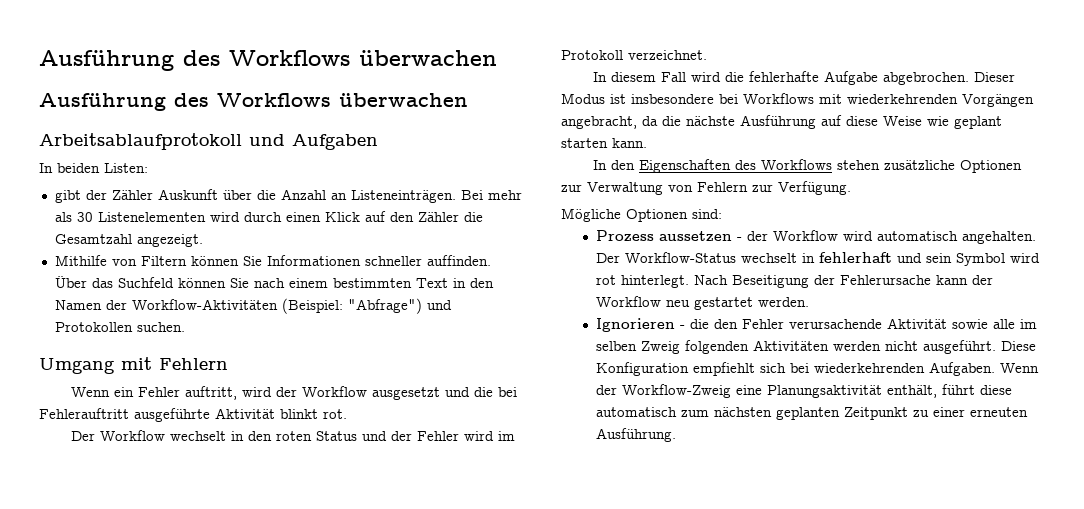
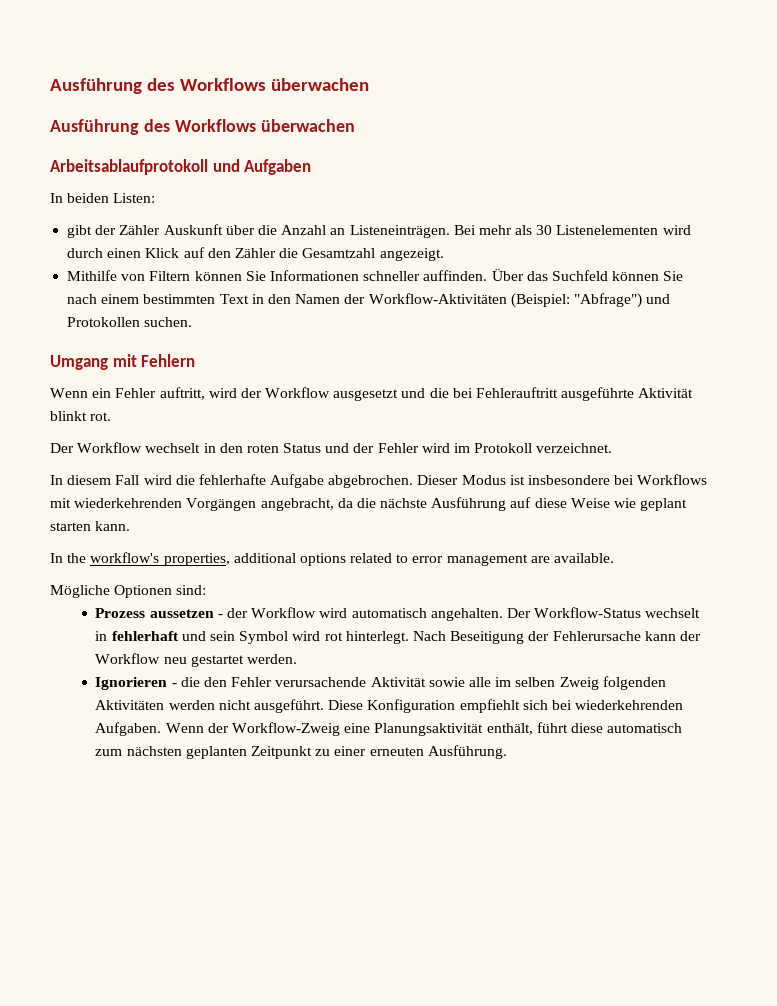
- In den Eigenschaften des Workflows stehen zusätzliche Optionen zur Verwaltung von Fehlern zur Verfügung.
+ In the workflow's properties, additional options related to error management are available.

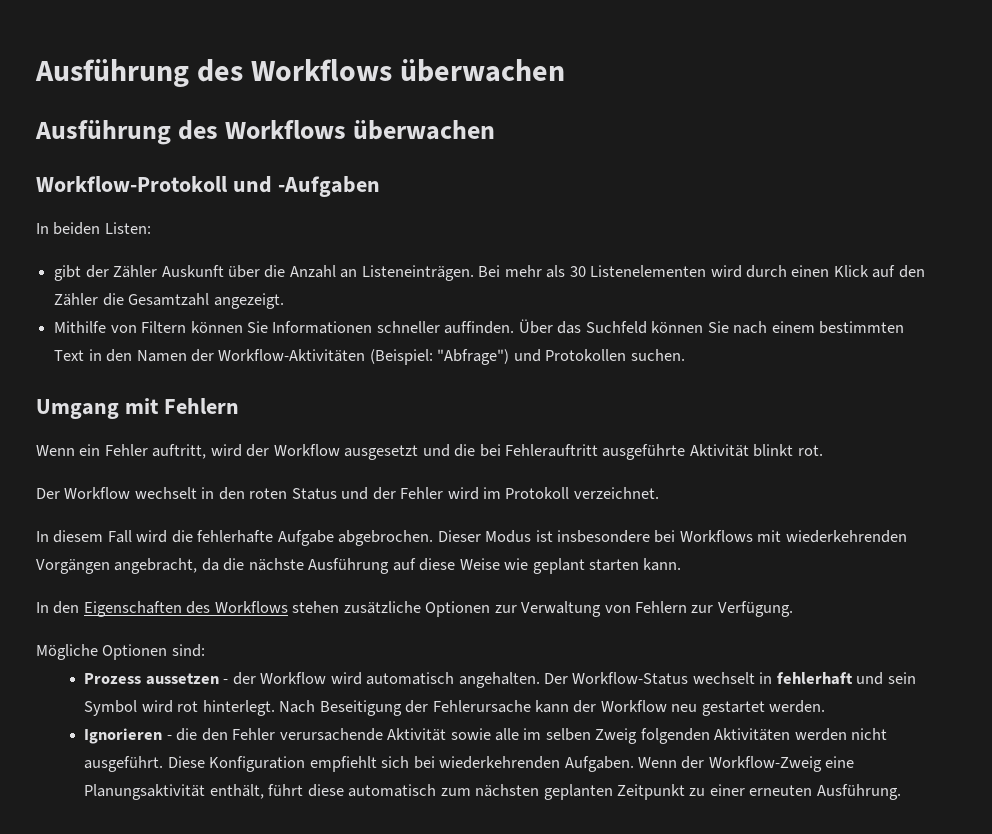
- Arbeitsablaufprotokoll und Aufgaben
+ Workflow-Protokoll und -Aufgaben
- In the workflow's properties, additional options related to error management are available.
+ In den Eigenschaften des Workflows stehen zusätzliche Optionen zur Verwaltung von Fehlern zur Verfügung.

